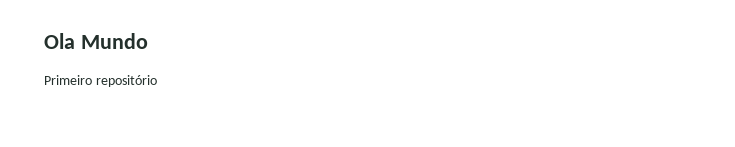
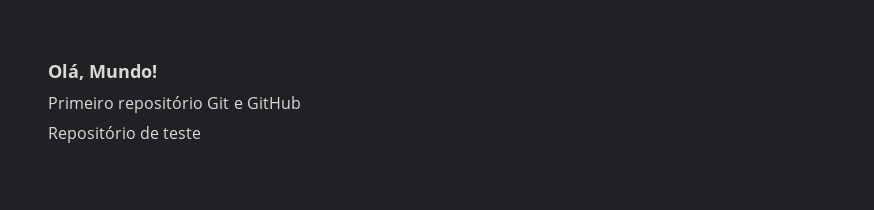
- Ola Mundo
+ Olá, Mundo!
- Primeiro repositório
+ Primeiro repositório Git e GitHub
+ Repositório de teste

